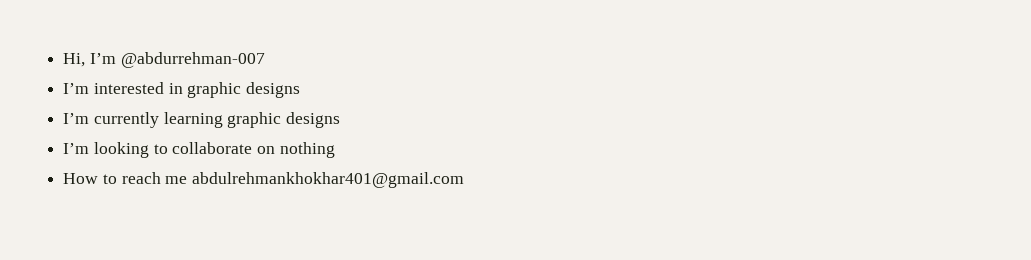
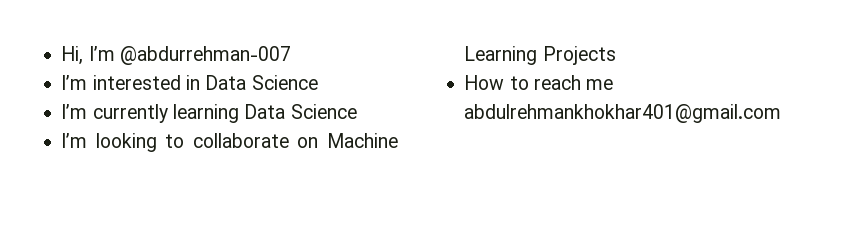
- I’m interested in graphic designs
+ I’m interested in Data Science
- I’m currently learning graphic designs
+ I’m currently learning Data Science
- I’m looking to collaborate on nothing
+ I’m looking to collaborate on Machine Learning Projects

